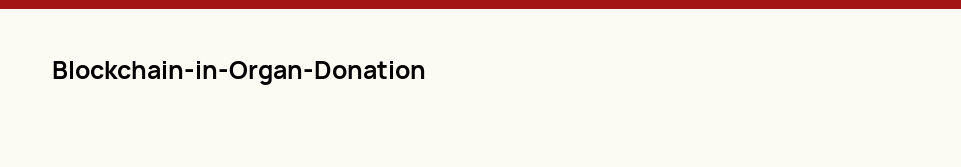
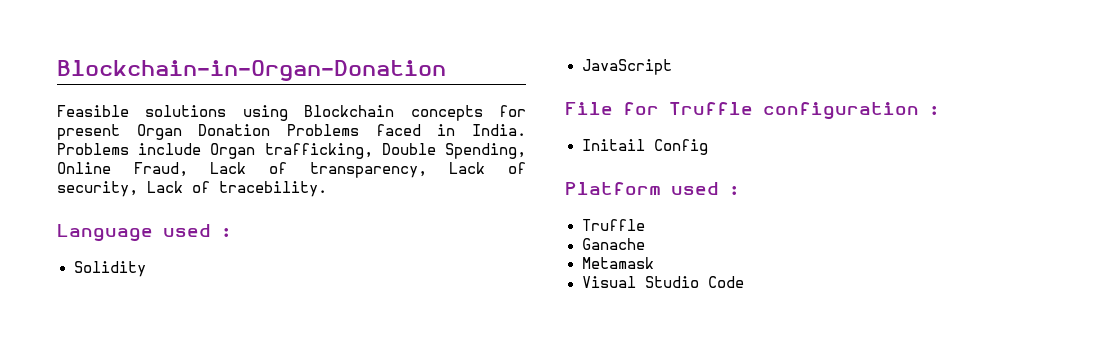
+ Feasible solutions using Blockchain concepts for present Organ Donation Problems faced in India. Problems include Organ trafficking, Double Spending, Online Fraud, Lack of transparency, Lack of security, Lack of tracebility.
+ Language used :
+ Solidity
+ JavaScript
+ File for Truffle configuration :
+ Initail Config
+ Platform used :
+ Truffle
+ Ganache
+ Metamask
+ Visual Studio Code

